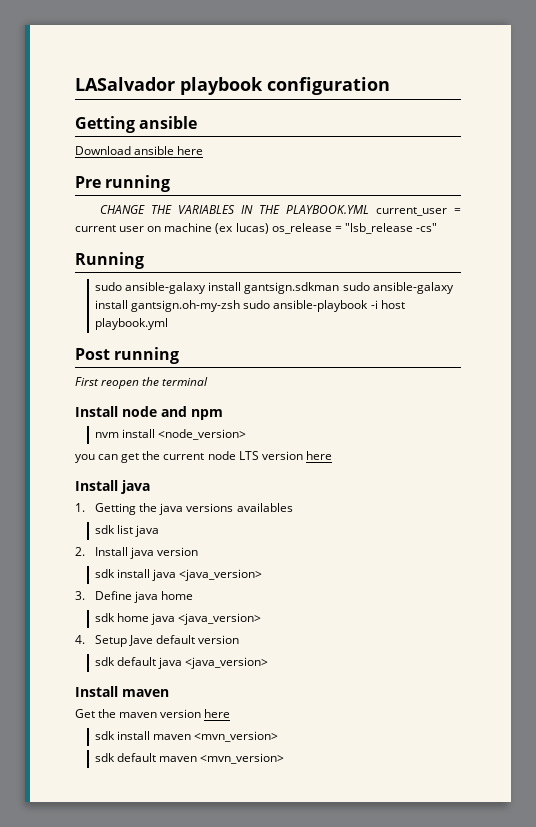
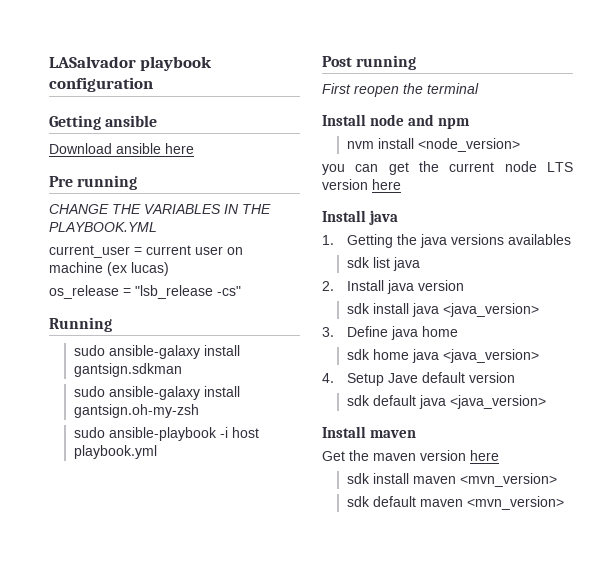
- CHANGE THE VARIABLES IN THE PLAYBOOK.YML current_user = current user on machine (ex lucas) os_release = "lsb_release -cs"
+ CHANGE THE VARIABLES IN THE PLAYBOOK.YML
+ current_user = current user on machine (ex lucas)
+ os_release = "lsb_release -cs"
- sudo ansible-galaxy install gantsign.sdkman sudo ansible-galaxy install gantsign.oh-my-zsh sudo ansible-playbook -i host playbook.yml
+ sudo ansible-galaxy install gantsign.sdkman
+ sudo ansible-galaxy install gantsign.oh-my-zsh
+ sudo ansible-playbook -i host playbook.yml

